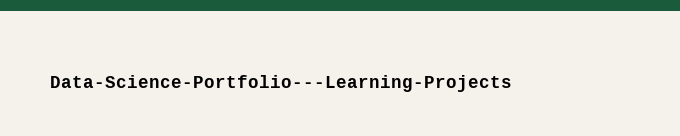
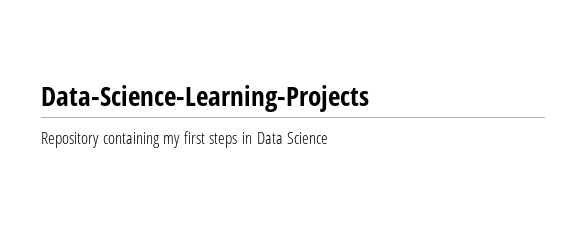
- Data-Science-Portfolio---Learning-Projects
+ Data-Science-Learning-Projects
+ Repository containing my first steps in Data Science

